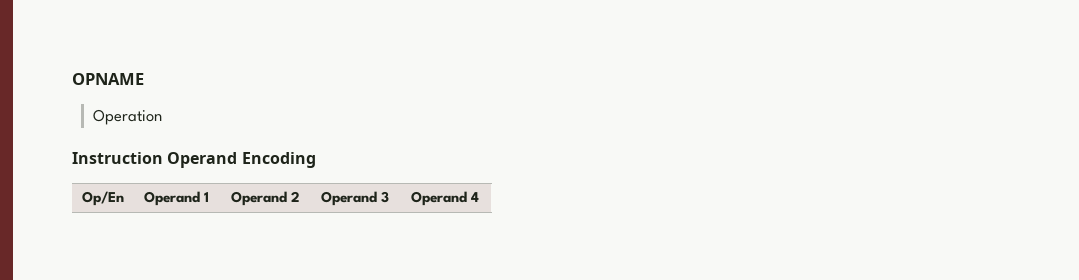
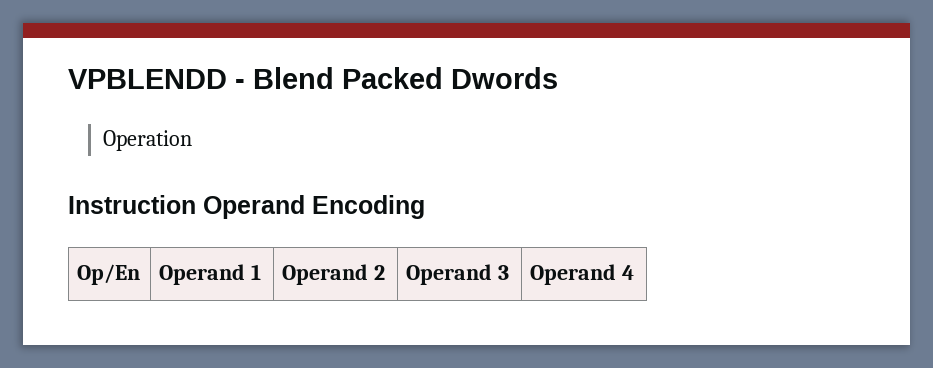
- OPNAME
+ VPBLENDD - Blend Packed Dwords

